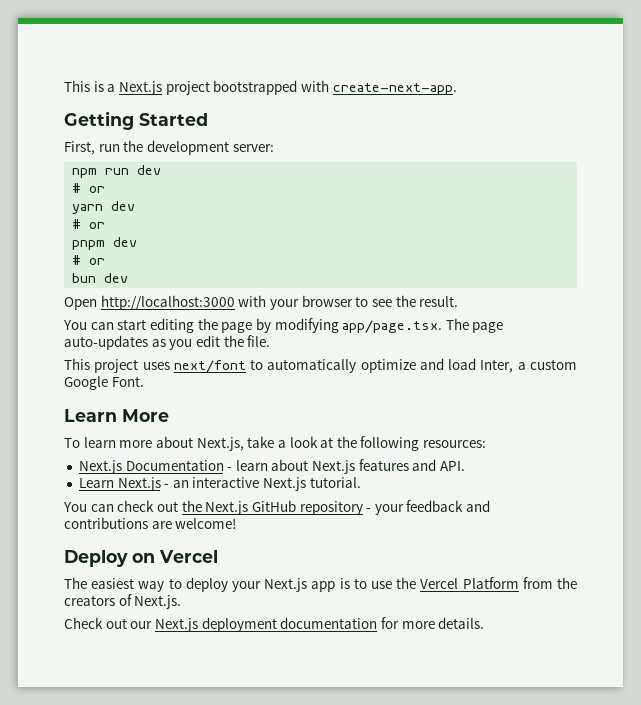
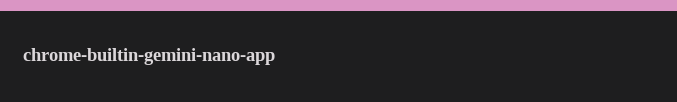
- This is a Next.js project bootstrapped with create-next-app.
- Getting Started
- First, run the development server:
- npm run dev
- # or
- yarn dev
- # or
- pnpm dev
- # or
- bun dev
- Open http://localhost:3000 with your browser to see the result.
- You can start editing the page by modifying app/page.tsx. The page auto-updates as you edit the file.
- This project uses next/font to automatically optimize and load Inter, a custom Google Font.
- Learn More
- To learn more about Next.js, take a look at the following resources:
- Next.js Documentation - learn about Next.js features and API.
- Learn Next.js - an interactive Next.js tutorial.
- You can check out the Next.js GitHub repository - your feedback and contributions are welcome!
- Deploy on Vercel
- The easiest way to deploy your Next.js app is to use the Vercel Platform from the creators of Next.js.
- Check out our Next.js deployment documentation for more details.
+ chrome-builtin-gemini-nano-app

